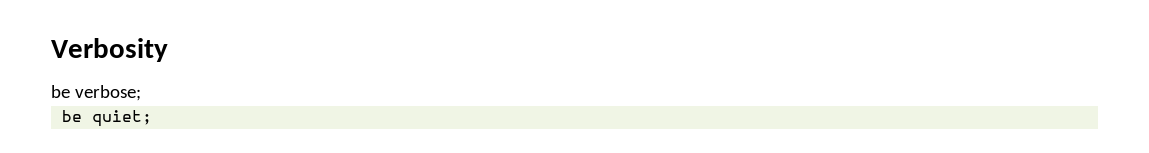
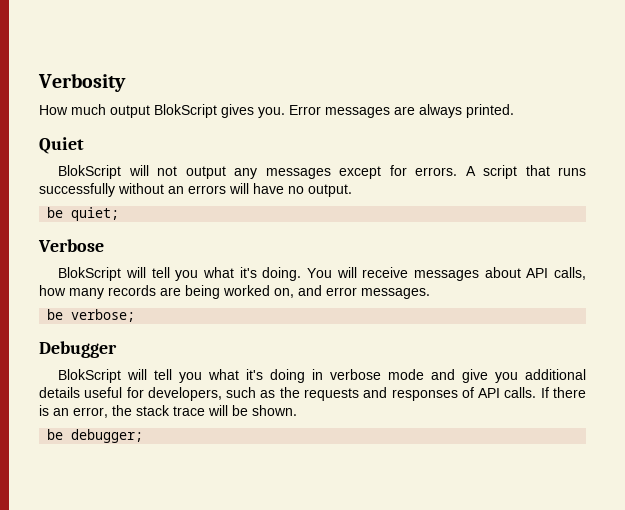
+ How much output BlokScript gives you. Error messages are always printed.
+ Quiet
+ BlokScript will not output any messages except for errors. A script that runs successfully without an errors will have no output.
+ be quiet;
+ Verbose
+ BlokScript will tell you what it's doing. You will receive messages about API calls, how many records are being worked on, and error messages.
  be verbose;
- be quiet;
+ Debugger
+ BlokScript will tell you what it's doing in verbose mode and give you additional details useful for developers, such as the requests and responses of API calls. If there is an error, the stack trace will be shown.
+ be debugger;

